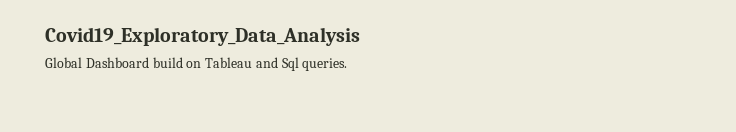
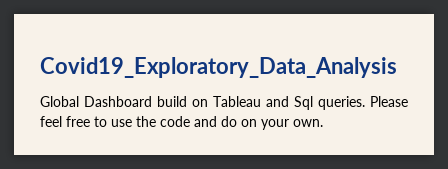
+ Please feel free to use the code and do on your own.

